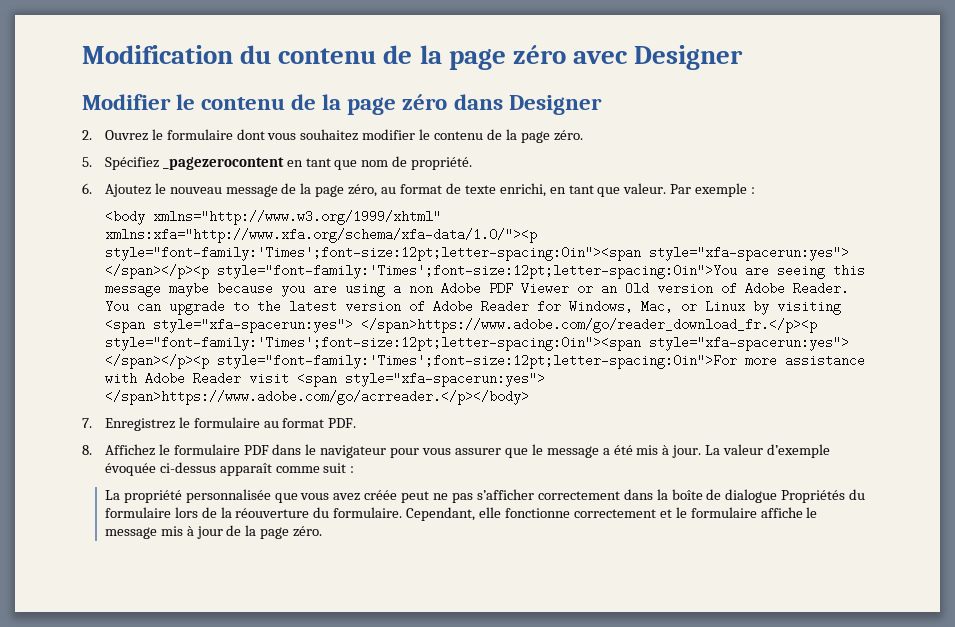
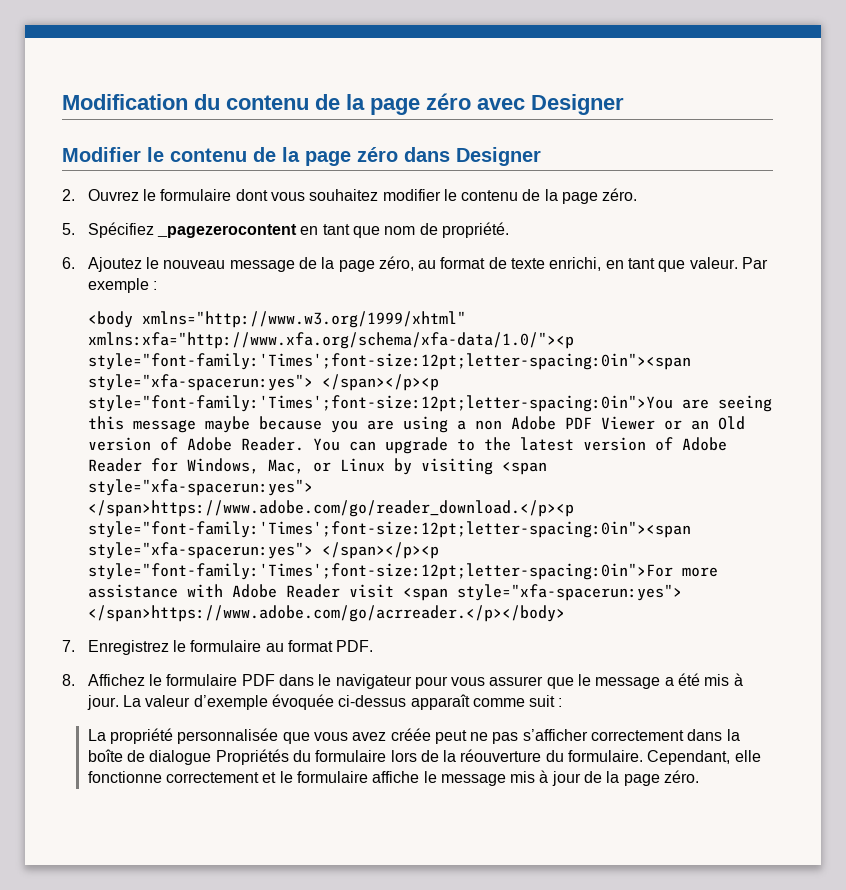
- You can upgrade to the latest version of Adobe Reader for Windows, Mac, or Linux by visiting <span style="xfa-spacerun:yes"> </span>https://www.adobe.com/go/reader_download_fr.</p><p style="font-family:'Times';font-size:12pt;letter-spacing:0in"><span style="xfa-spacerun:yes"> </span></p><p style="font-family:'Times';font-size:12pt;letter-spacing:0in">For more assistance with Adobe Reader visit <span style="xfa-spacerun:yes"> </span>https://www.adobe.com/go/acrreader.</p></body>
+ You can upgrade to the latest version of Adobe Reader for Windows, Mac, or Linux by visiting <span style="xfa-spacerun:yes"> </span>https://www.adobe.com/go/reader_download.</p><p style="font-family:'Times';font-size:12pt;letter-spacing:0in"><span style="xfa-spacerun:yes"> </span></p><p style="font-family:'Times';font-size:12pt;letter-spacing:0in">For more assistance with Adobe Reader visit <span style="xfa-spacerun:yes"> </span>https://www.adobe.com/go/acrreader.</p></body>

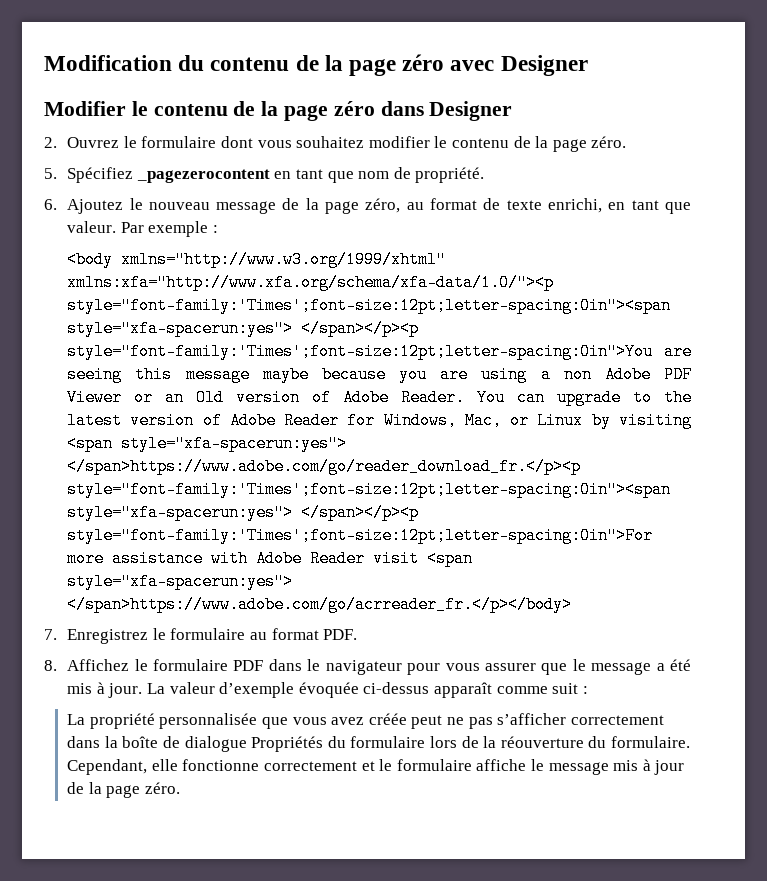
- You can upgrade to the latest version of Adobe Reader for Windows, Mac, or Linux by visiting <span style="xfa-spacerun:yes"> </span>https://www.adobe.com/go/reader_download.</p><p style="font-family:'Times';font-size:12pt;letter-spacing:0in"><span style="xfa-spacerun:yes"> </span></p><p style="font-family:'Times';font-size:12pt;letter-spacing:0in">For more assistance with Adobe Reader visit <span style="xfa-spacerun:yes"> </span>https://www.adobe.com/go/acrreader.</p></body>
+ You can upgrade to the latest version of Adobe Reader for Windows, Mac, or Linux by visiting <span style="xfa-spacerun:yes"> </span>https://www.adobe.com/go/reader_download_fr.</p><p style="font-family:'Times';font-size:12pt;letter-spacing:0in"><span style="xfa-spacerun:yes"> </span></p><p style="font-family:'Times';font-size:12pt;letter-spacing:0in">For more assistance with Adobe Reader visit <span style="xfa-spacerun:yes"> </span>https://www.adobe.com/go/acrreader_fr.</p></body>

